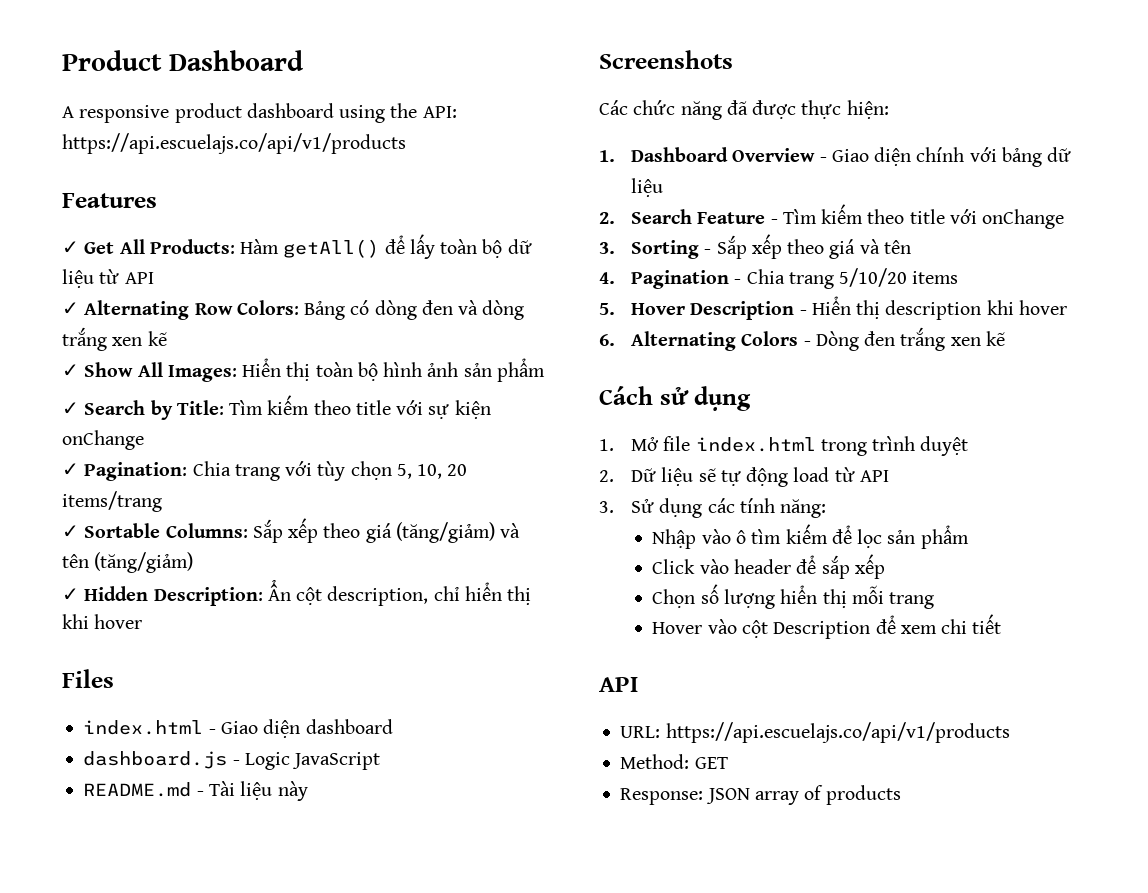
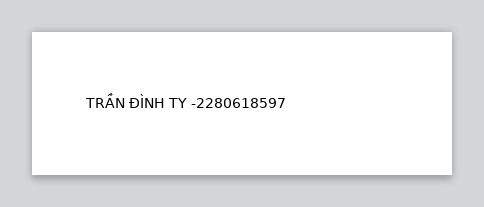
- Product Dashboard
- A responsive product dashboard using the API: https://api.escuelajs.co/api/v1/products
- Features
- ✓ Get All Products: Hàm getAll() để lấy toàn bộ dữ liệu từ API
- ✓ Alternating Row Colors: Bảng có dòng đen và dòng trắng xen kẽ
- ✓ Show All Images: Hiển thị toàn bộ hình ảnh sản phẩm
- ✓ Search by Title: Tìm kiếm theo title với sự kiện onChange
- ✓ Pagination: Chia trang với tùy chọn 5, 10, 20 items/trang
- ✓ Sortable Columns: Sắp xếp theo giá (tăng/giảm) và tên (tăng/giảm)
- ✓ Hidden Description: Ẩn cột description, chỉ hiển thị khi hover
- Files
- index.html - Giao diện dashboard
- dashboard.js - Logic JavaScript
- README.md - Tài liệu này
- Screenshots
- Các chức năng đã được thực hiện:
- 1. Dashboard Overview - Giao diện chính với bảng dữ liệu
- 2. Search Feature - Tìm kiếm theo title với onChange
- 3. Sorting - Sắp xếp theo giá và tên
- 4. Pagination - Chia trang 5/10/20 items
- 5. Hover Description - Hiển thị description khi hover
- 6. Alternating Colors - Dòng đen trắng xen kẽ
- Cách sử dụng
- 1. Mở file index.html trong trình duyệt
- 2. Dữ liệu sẽ tự động load từ API
- 3. Sử dụng các tính năng:
- Nhập vào ô tìm kiếm để lọc sản phẩm
- Click vào header để sắp xếp
- Chọn số lượng hiển thị mỗi trang
- Hover vào cột Description để xem chi tiết
- API
- URL: https://api.escuelajs.co/api/v1/products
- Method: GET
- Response: JSON array of products
+ TRẦN ĐÌNH TY -2280618597

